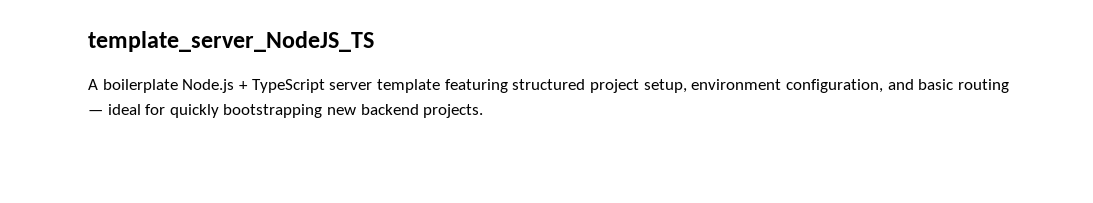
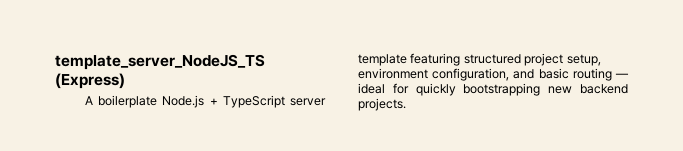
- template_server_NodeJS_TS
+ template_server_NodeJS_TS (Express)

